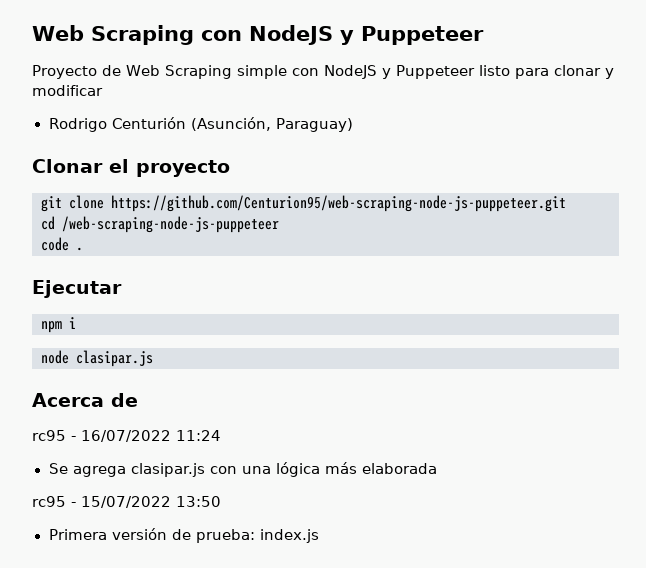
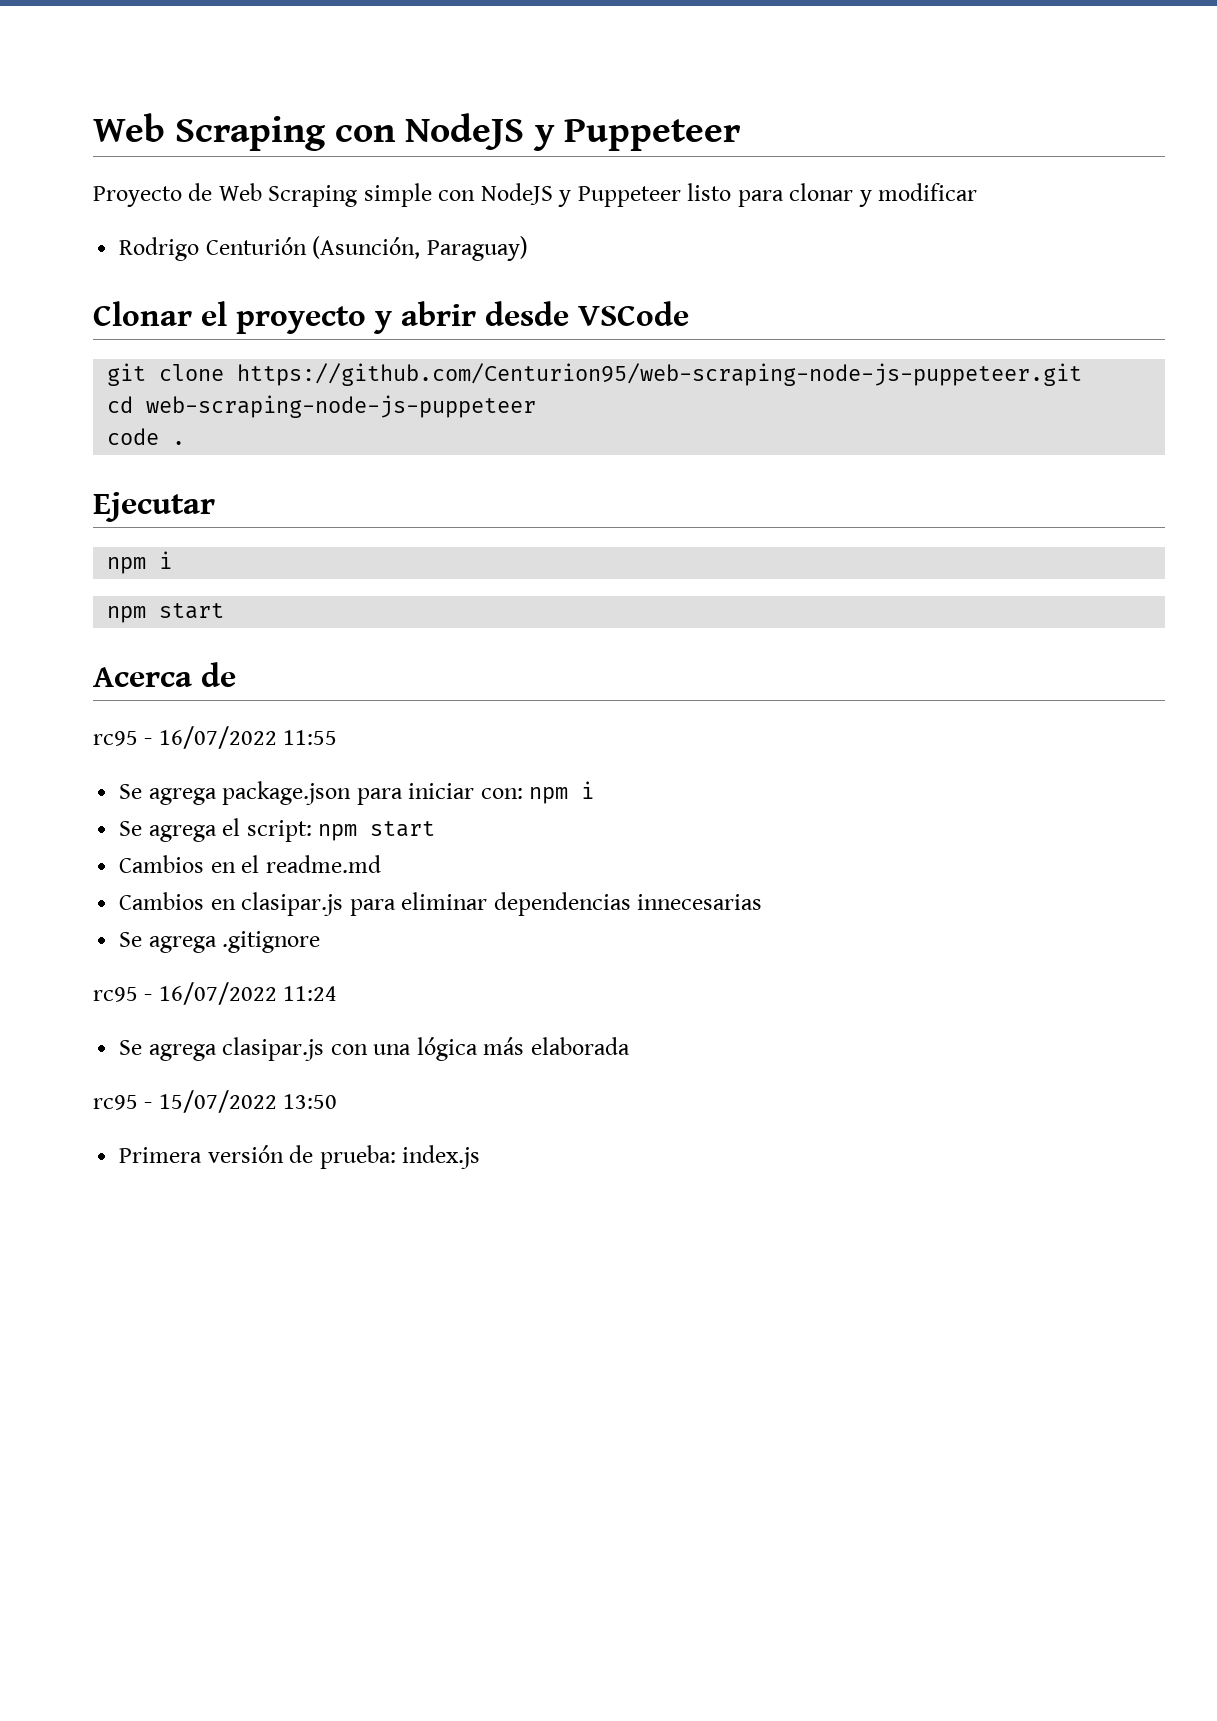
- Clonar el proyecto
+ Clonar el proyecto y abrir desde VSCode
- cd /web-scraping-node-js-puppeteer
+ cd web-scraping-node-js-puppeteer
  Ejecutar
  npm i
- node clasipar.js
+ npm start
+ rc95 - 16/07/2022 11:55
+ Se agrega package.json para iniciar con: npm i
+ Se agrega el script: npm start
+ Cambios en el readme.md
+ Cambios en clasipar.js para eliminar dependencias innecesarias
+ Se agrega .gitignore

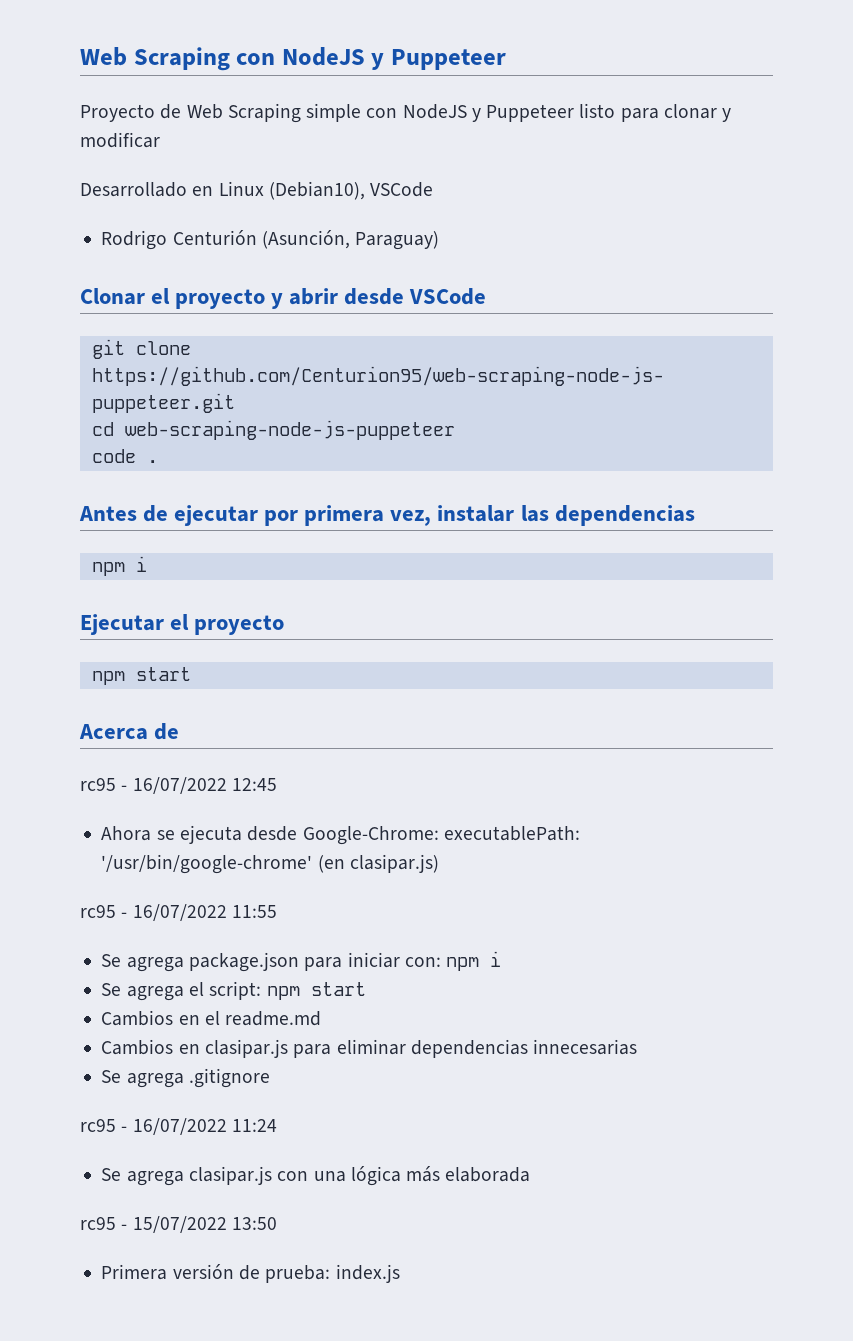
+ Desarrollado en Linux (Debian10), VSCode
- Ejecutar
+ Antes de ejecutar por primera vez, instalar las dependencias
  npm i
+ Ejecutar el proyecto
+ rc95 - 16/07/2022 12:45
+ Ahora se ejecuta desde Google-Chrome: executablePath: '/usr/bin/google-chrome' (en clasipar.js)

